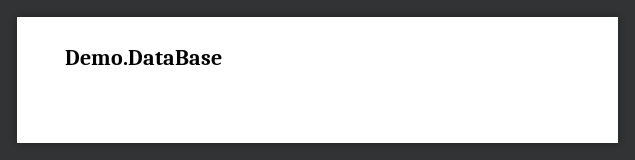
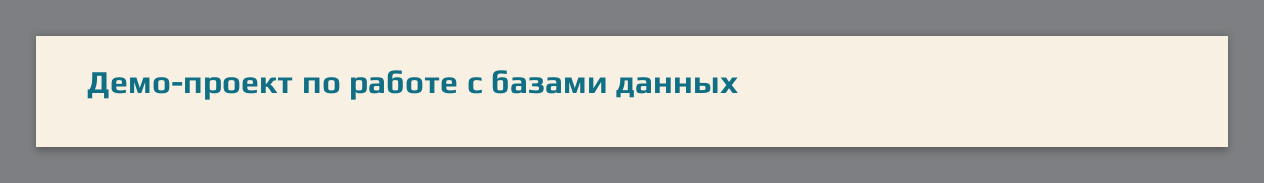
- Demo.DataBase
+ Демо-проект по работе с базами данных

